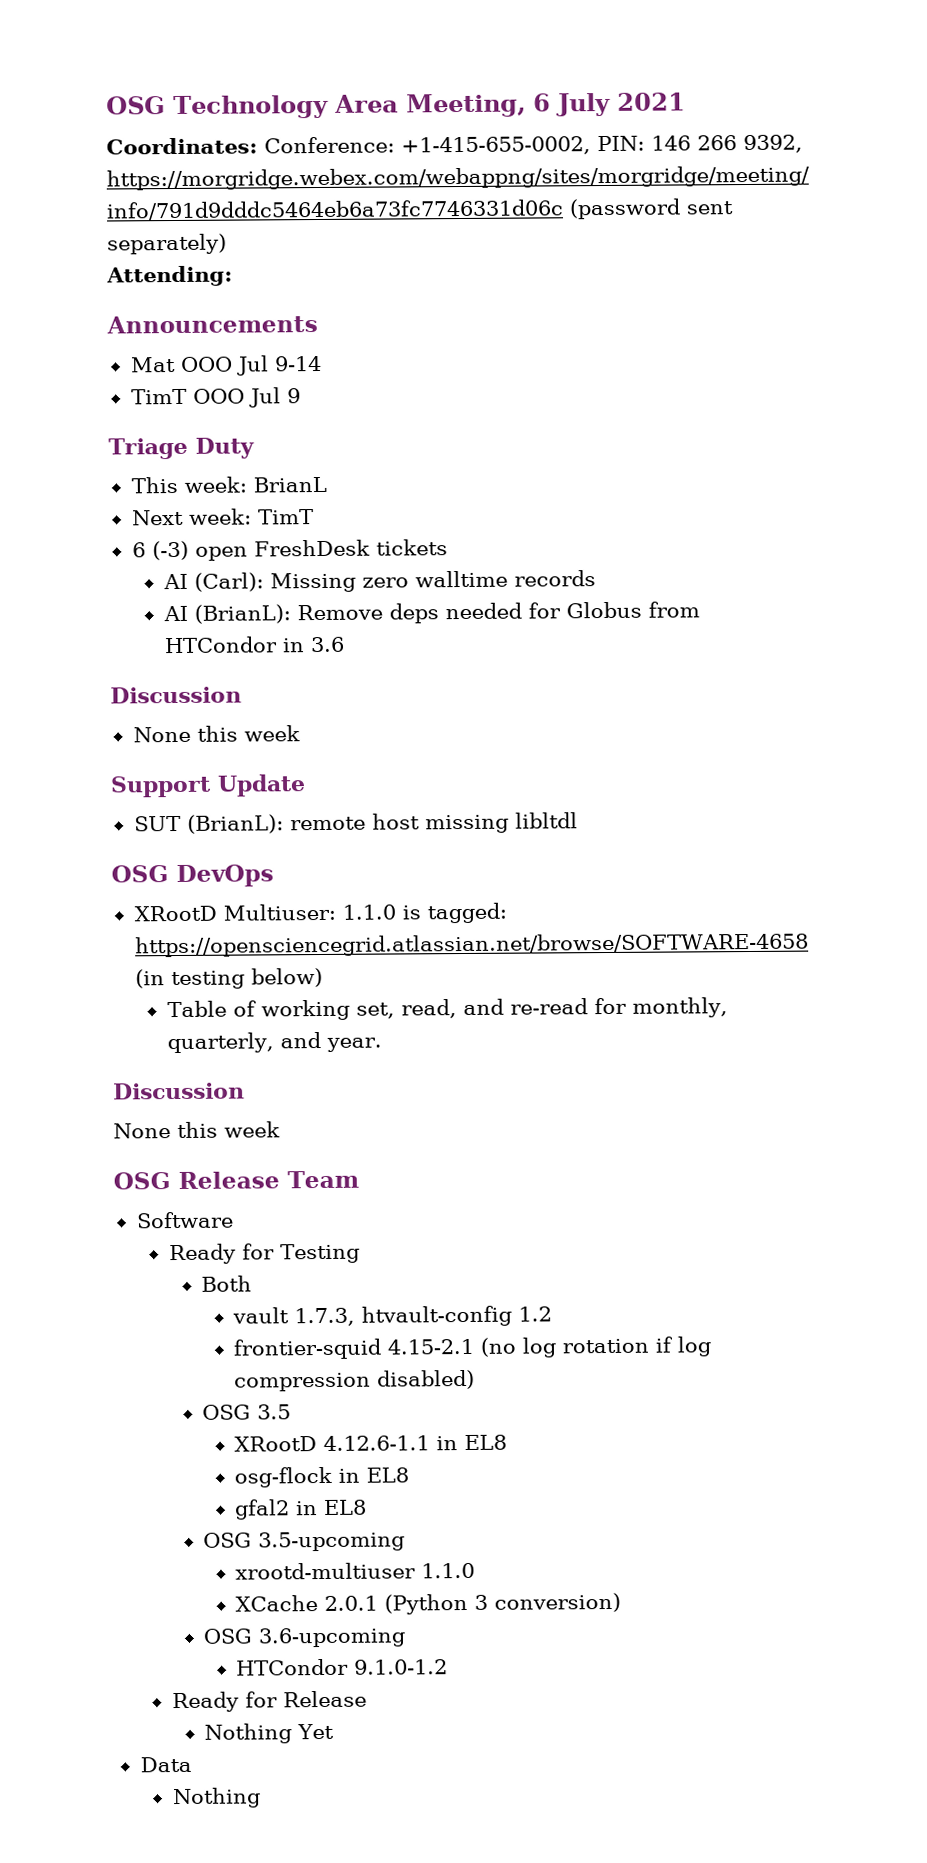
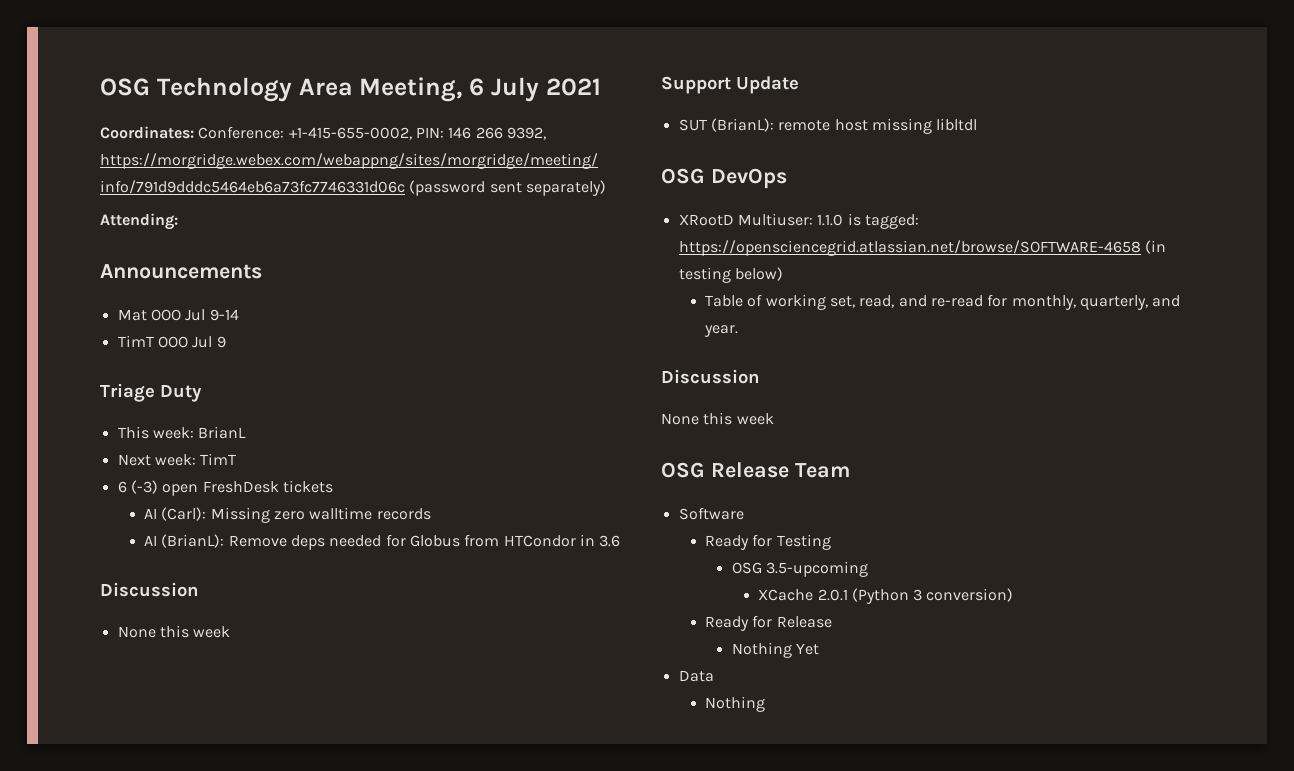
- Both
- vault 1.7.3, htvault-config 1.2
- frontier-squid 4.15-2.1 (no log rotation if log compression disabled)
- OSG 3.5
- XRootD 4.12.6-1.1 in EL8
- osg-flock in EL8
- gfal2 in EL8
- xrootd-multiuser 1.1.0
- OSG 3.6-upcoming
- HTCondor 9.1.0-1.2

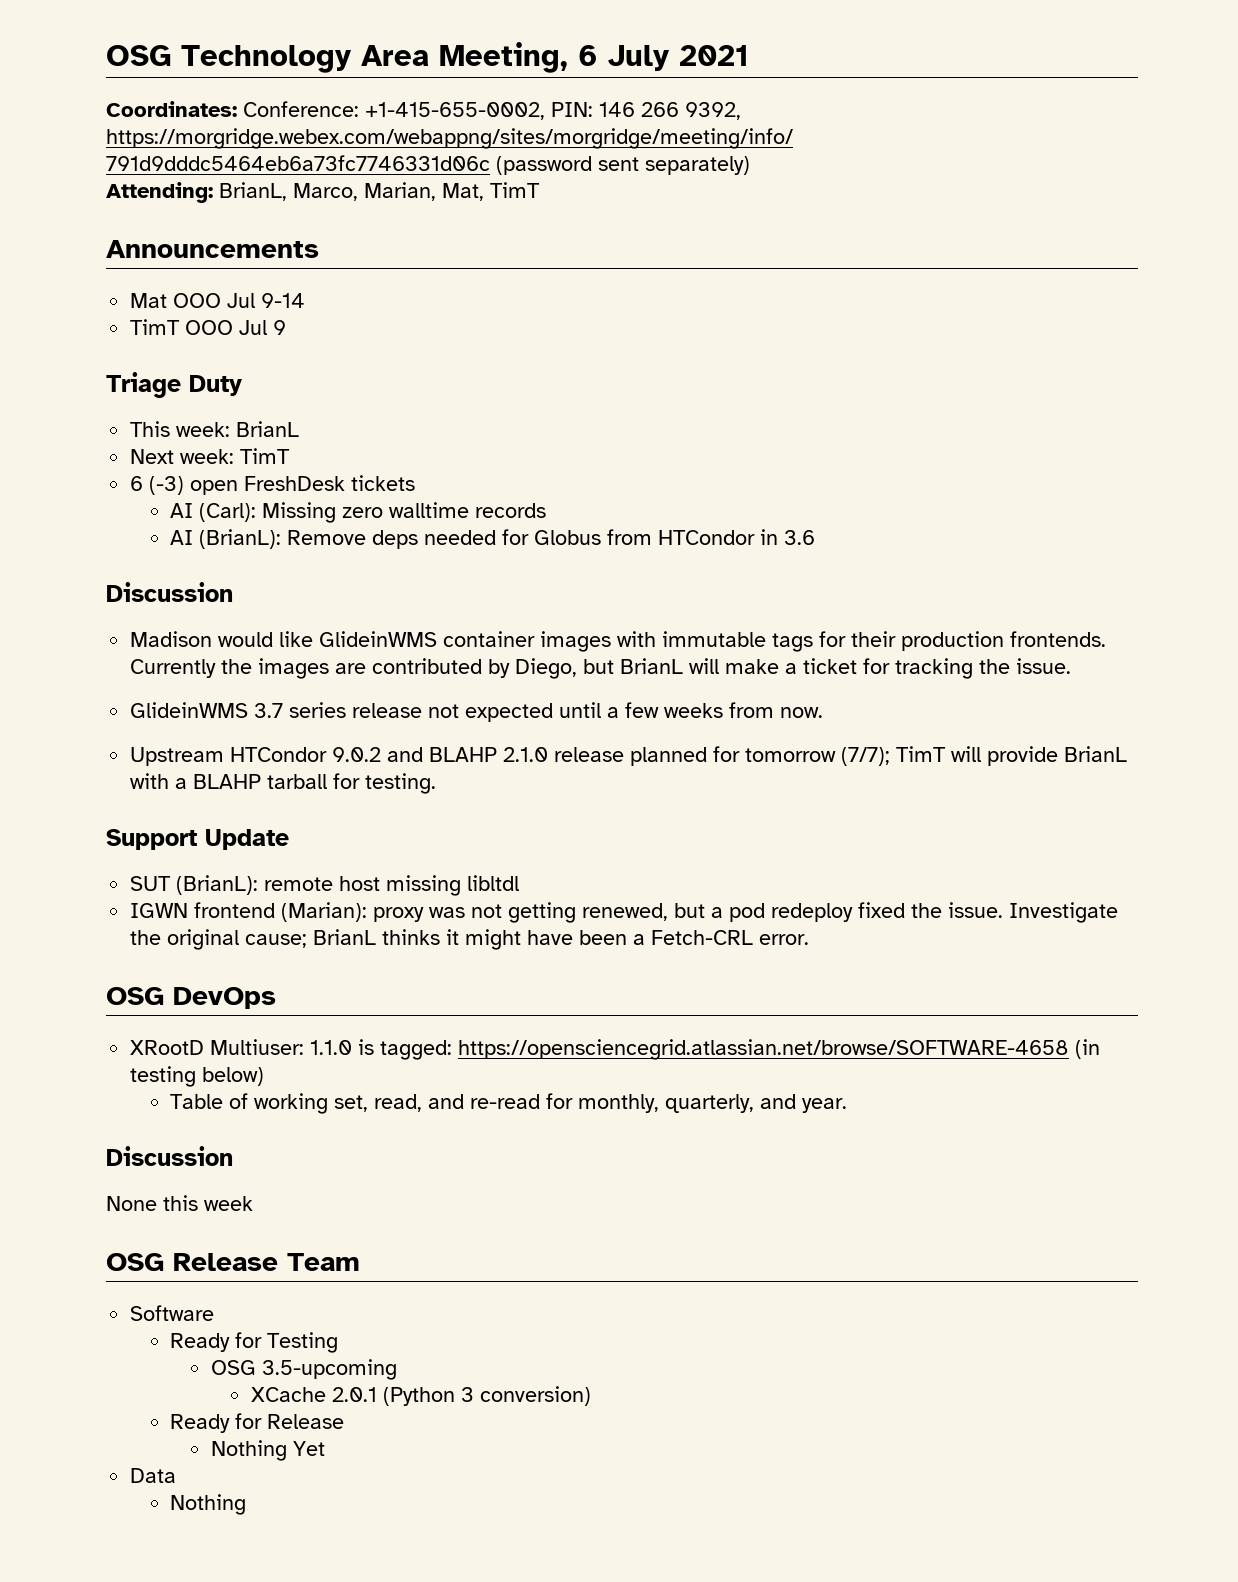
- Attending:
+ Attending: BrianL, Marco, Marian, Mat, TimT
  AI (BrianL): Remove deps needed for Globus from HTCondor in 3.6
  Discussion
- None this week
+ Madison would like GlideinWMS container images with immutable tags for their production frontends. Currently the images are contributed by Diego, but BrianL will make a ticket for tracking the issue.
+ GlideinWMS 3.7 series release not expected until a few weeks from now.
+ Upstream HTCondor 9.0.2 and BLAHP 2.1.0 release planned for tomorrow (7/7); TimT will provide BrianL with a BLAHP tarball for testing.
+ IGWN frontend (Marian): proxy was not getting renewed, but a pod redeploy fixed the issue. Investigate the original cause; BrianL thinks it might have been a Fetch-CRL error.

